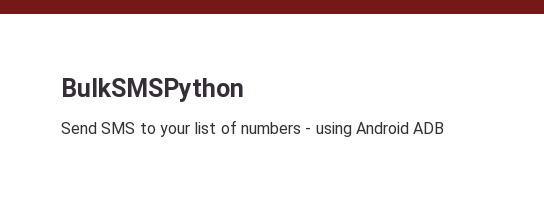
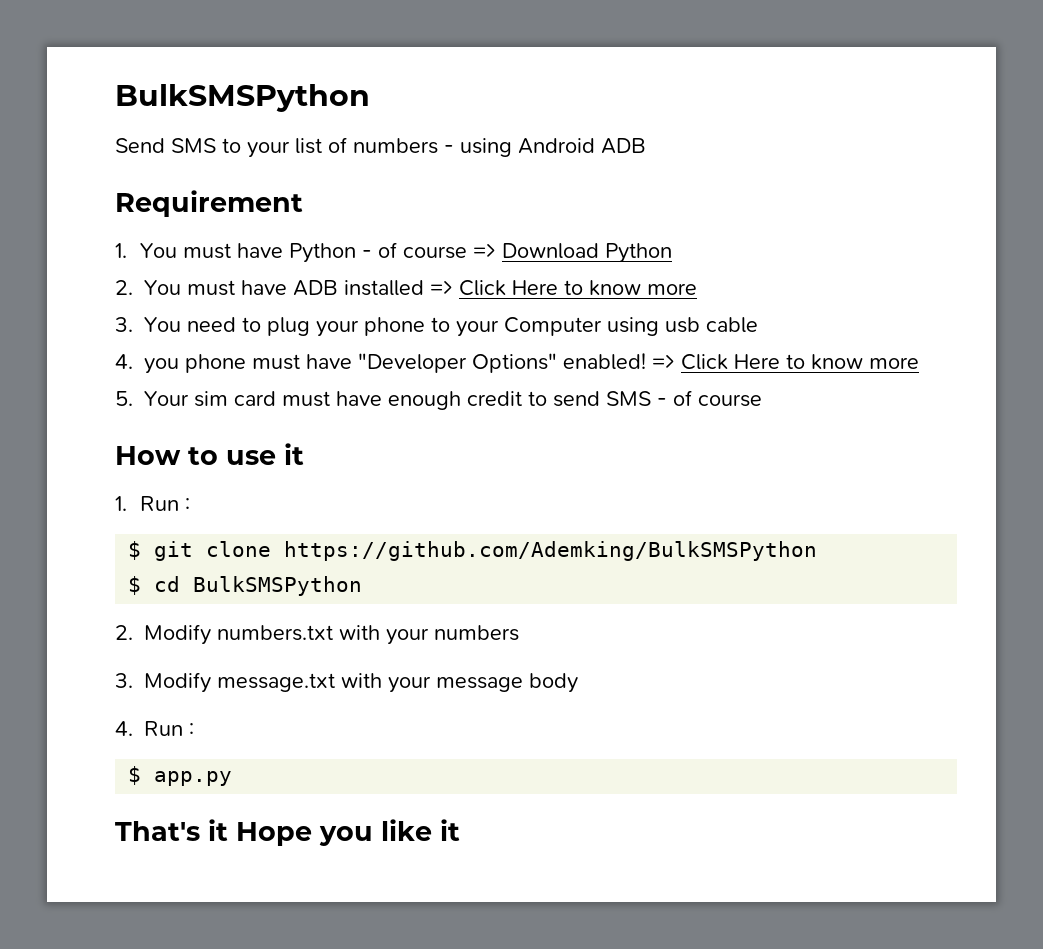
+ Requirement
+ 1. You must have Python - of course => Download Python
+ 2. You must have ADB installed => Click Here to know more
+ 3. You need to plug your phone to your Computer using usb cable
+ 4. you phone must have "Developer Options" enabled! => Click Here to know more
+ 5. Your sim card must have enough credit to send SMS - of course
+ How to use it
+ 1. Run :
+ $ git clone https://github.com/Ademking/BulkSMSPython
+ $ cd BulkSMSPython
+ 2. Modify numbers.txt with your numbers
+ 3. Modify message.txt with your message body
+ 4. Run :
+ $ app.py
+ That's it Hope you like it

